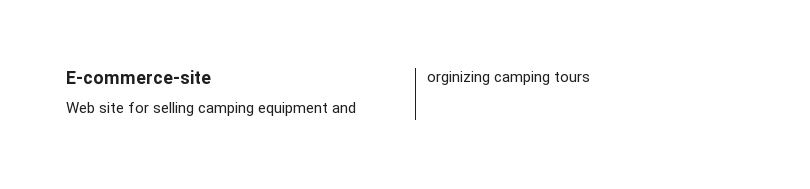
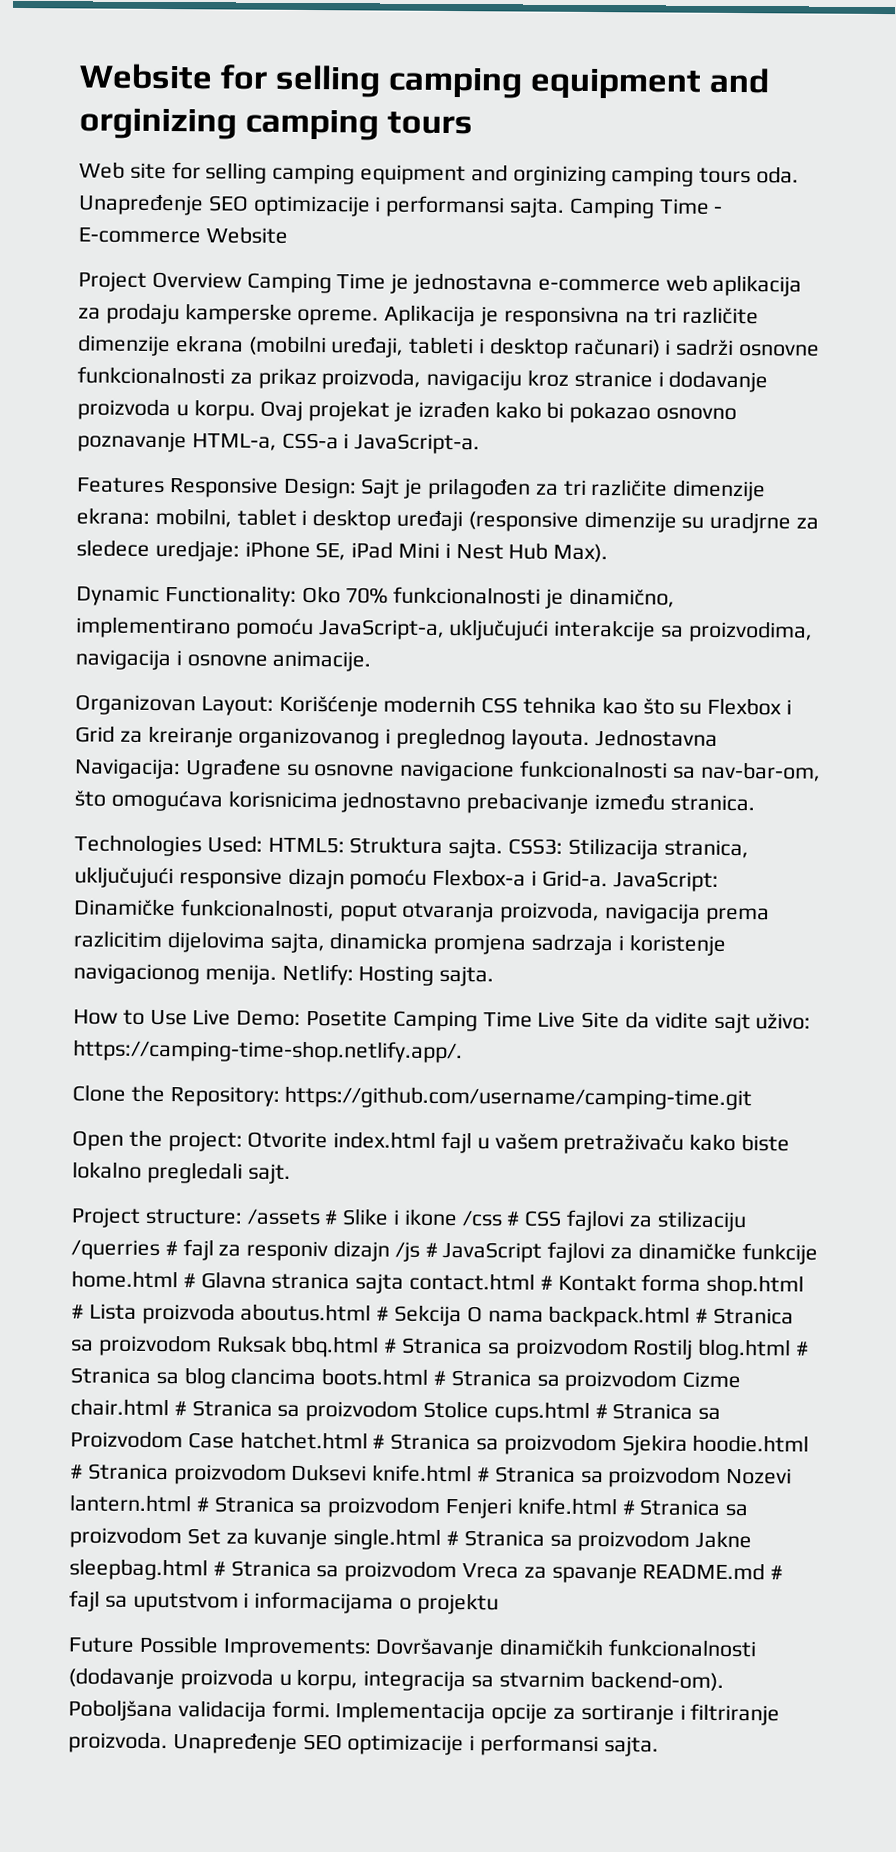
- E-commerce-site
+ Website for selling camping equipment and orginizing camping tours
- Web site for selling camping equipment and orginizing camping tours
+ Web site for selling camping equipment and orginizing camping tours oda. Unapređenje SEO optimizacije i performansi sajta. Camping Time - E-commerce Website
+ Project Overview Camping Time je jednostavna e-commerce web aplikacija za prodaju kamperske opreme. Aplikacija je responsivna na tri različite dimenzije ekrana (mobilni uređaji, tableti i desktop računari) i sadrži osnovne funkcionalnosti za prikaz proizvoda, navigaciju kroz stranice i dodavanje proizvoda u korpu. Ovaj projekat je izrađen kako bi pokazao osnovno poznavanje HTML-a, CSS-a i JavaScript-a.
+ Features Responsive Design: Sajt je prilagođen za tri različite dimenzije ekrana: mobilni, tablet i desktop uređaji (responsive dimenzije su uradjrne za sledece uredjaje: iPhone SE, iPad Mini i Nest Hub Max).
+ Dynamic Functionality: Oko 70% funkcionalnosti je dinamično, implementirano pomoću JavaScript-a, uključujući interakcije sa proizvodima, navigacija i osnovne animacije.
+ Organizovan Layout: Korišćenje modernih CSS tehnika kao što su Flexbox i Grid za kreiranje organizovanog i preglednog layouta. Jednostavna Navigacija: Ugrađene su osnovne navigacione funkcionalnosti sa nav-bar-om, što omogućava korisnicima jednostavno prebacivanje između stranica.
+ Technologies Used: HTML5: Struktura sajta. CSS3: Stilizacija stranica, uključujući responsive dizajn pomoću Flexbox-a i Grid-a. JavaScript: Dinamičke funkcionalnosti, poput otvaranja proizvoda, navigacija prema razlicitim dijelovima sajta, dinamicka promjena sadrzaja i koristenje navigacionog menija. Netlify: Hosting sajta.
+ How to Use Live Demo: Posetite Camping Time Live Site da vidite sajt uživo: https://camping-time-shop.netlify.app/.
+ Clone the Repository: https://github.com/username/camping-time.git
+ Open the project: Otvorite index.html fajl u vašem pretraživaču kako biste lokalno pregledali sajt.
+ Project structure: /assets # Slike i ikone /css # CSS fajlovi za stilizaciju /querries # fajl za responiv dizajn /js # JavaScript fajlovi za dinamičke funkcije home.html # Glavna stranica sajta contact.html # Kontakt forma shop.html # Lista proizvoda aboutus.html # Sekcija O nama backpack.html # Stranica sa proizvodom Ruksak bbq.html # Stranica sa proizvodom Rostilj blog.html # Stranica sa blog clancima boots.html # Stranica sa proizvodom Cizme chair.html # Stranica sa proizvodom Stolice cups.html # Stranica sa Proizvodom Case hatchet.html # Stranica sa proizvodom Sjekira hoodie.html # Stranica proizvodom Duksevi knife.html # Stranica sa proizvodom Nozevi lantern.html # Stranica sa proizvodom Fenjeri knife.html # Stranica sa proizvodom Set za kuvanje single.html # Stranica sa proizvodom Jakne sleepbag.html # Stranica sa proizvodom Vreca za spavanje README.md # fajl sa uputstvom i informacijama o projektu
+ Future Possible Improvements: Dovršavanje dinamičkih funkcionalnosti (dodavanje proizvoda u korpu, integracija sa stvarnim backend-om). Poboljšana validacija formi. Implementacija opcije za sortiranje i filtriranje proizvoda. Unapređenje SEO optimizacije i performansi sajta.

